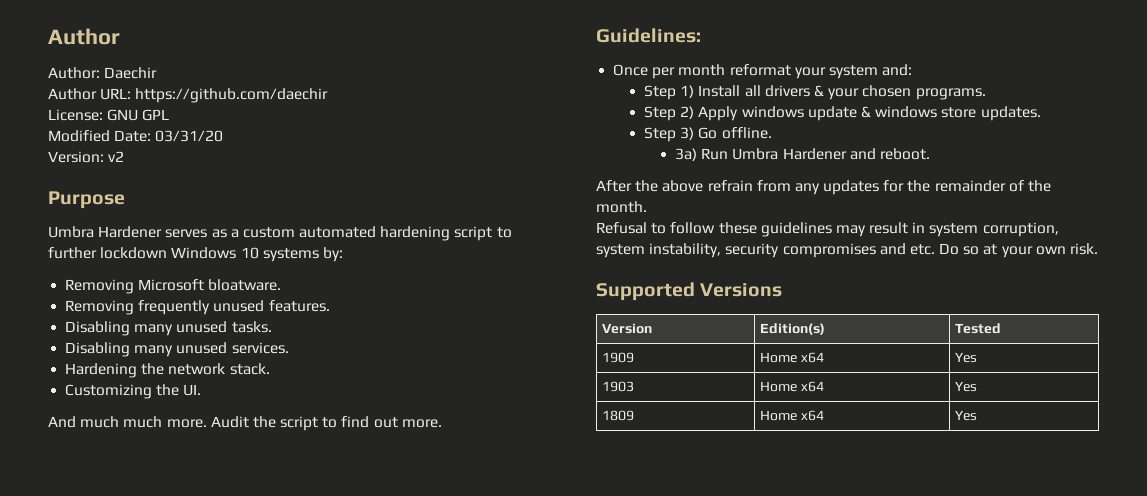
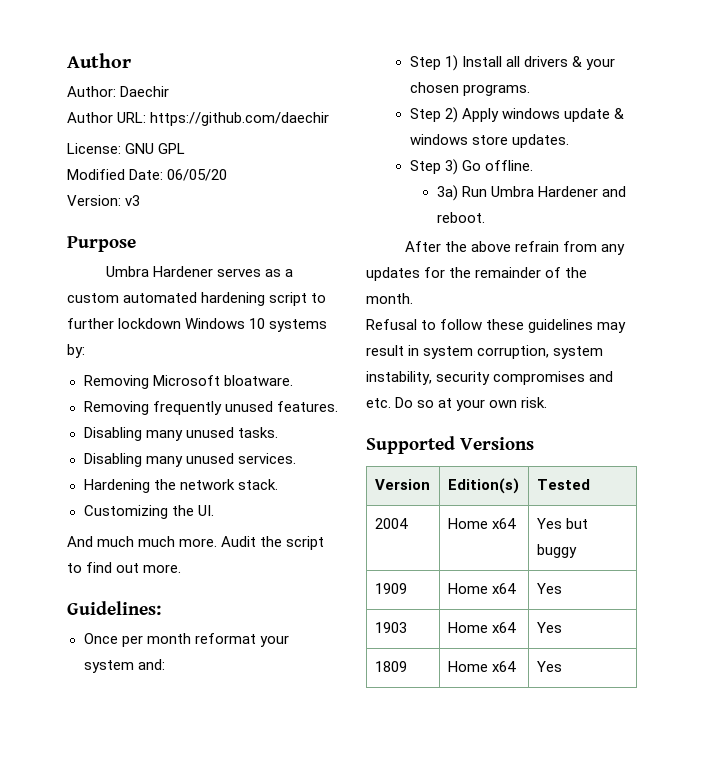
- Modified Date: 03/31/20
+ Modified Date: 06/05/20
- Version: v2
+ Version: v3
+ 2004 | Home x64 | Yes but buggy

